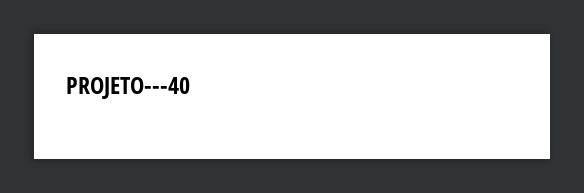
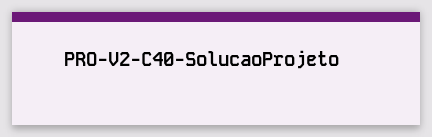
- PROJETO---40
+ PRO-V2-C40-SolucaoProjeto

